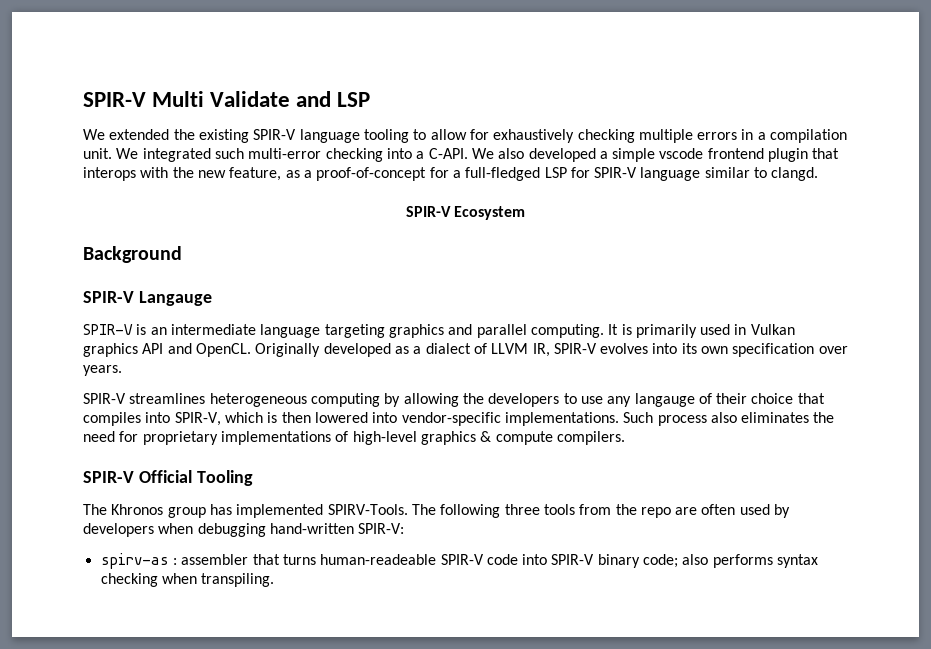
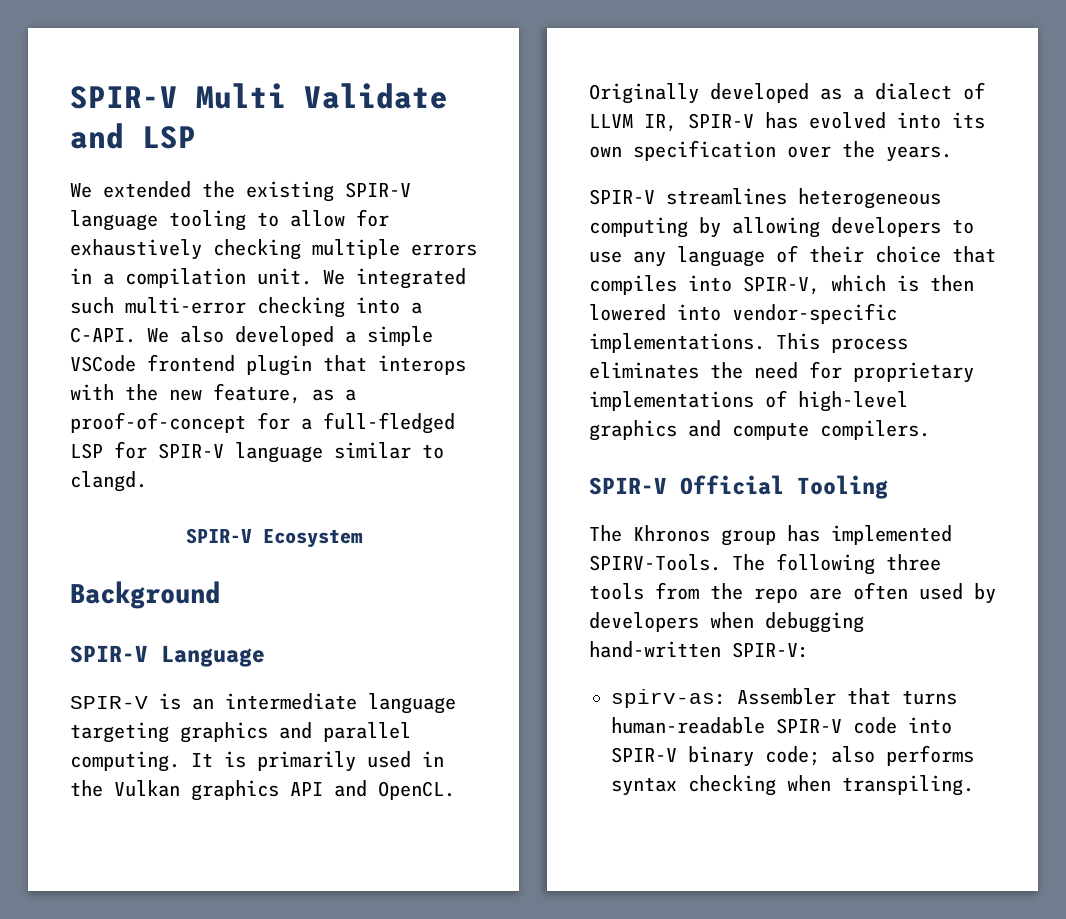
- We also developed a simple vscode frontend plugin that interops with the new feature, as a proof-of-concept for a full-fledged LSP for SPIR-V language similar to clangd.
+ We also developed a simple VSCode frontend plugin that interops with the new feature, as a proof-of-concept for a full-fledged LSP for SPIR-V language similar to clangd.
- SPIR-V Langauge
+ SPIR-V Language
- It is primarily used in Vulkan graphics API and OpenCL.
+ It is primarily used in the Vulkan graphics API and OpenCL.
- Originally developed as a dialect of LLVM IR, SPIR-V evolves into its own specification over years.
+ Originally developed as a dialect of LLVM IR, SPIR-V has evolved into its own specification over the years.
- SPIR-V streamlines heterogeneous computing by allowing the developers to use any langauge of their choice that compiles into SPIR-V, which is then lowered into vendor-specific implementations.
+ SPIR-V streamlines heterogeneous computing by allowing developers to use any language of their choice that compiles into SPIR-V, which is then lowered into vendor-specific implementations.
- Such process also eliminates the need for proprietary implementations of high-level graphics & compute compilers.
+ This process eliminates the need for proprietary implementations of high-level graphics and compute compilers.
- spirv-as : assembler that turns human-readeable SPIR-V code into SPIR-V binary code; also performs syntax checking when transpiling.
+ spirv-as: Assembler that turns human-readable SPIR-V code into SPIR-V binary code; also performs syntax checking when transpiling.

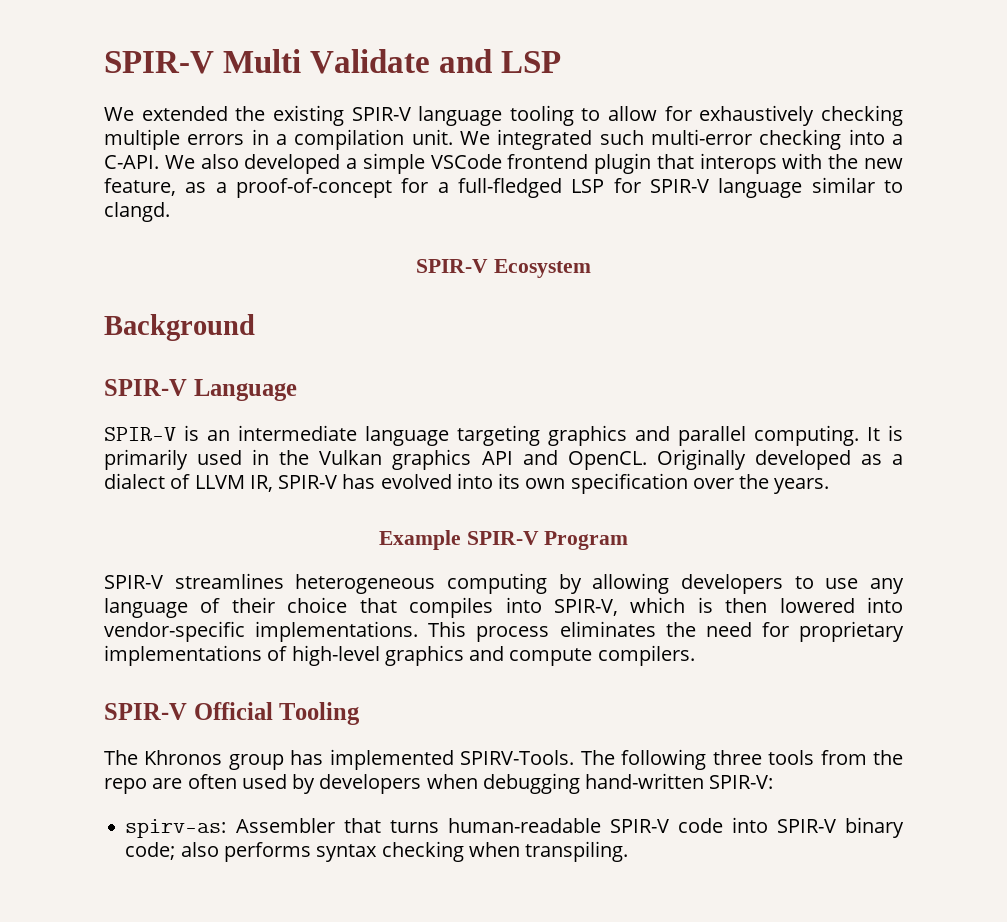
+ Example SPIR-V Program

